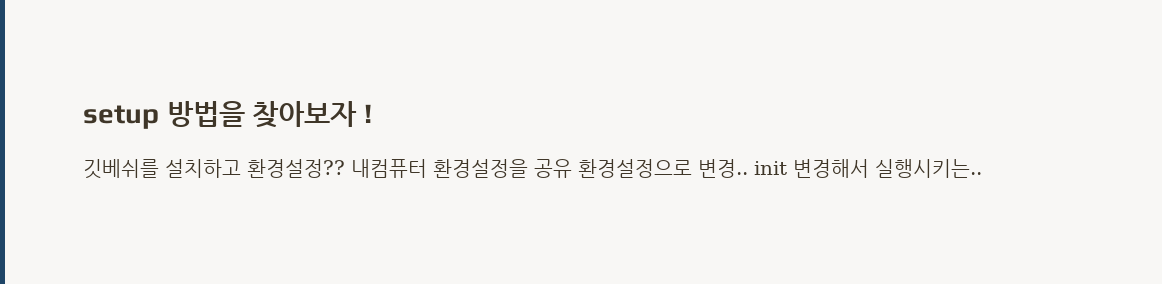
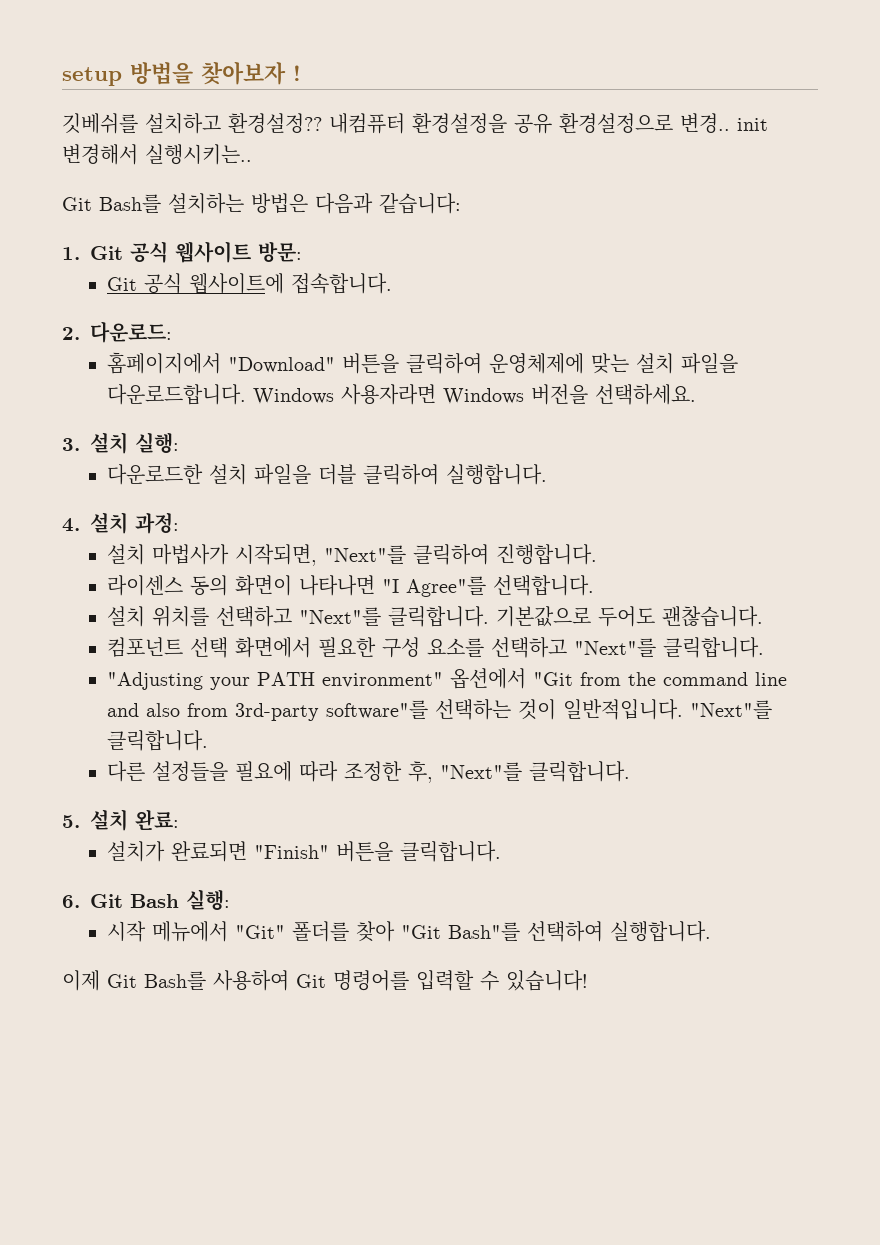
+ Git Bash를 설치하는 방법은 다음과 같습니다:
+ 1. Git 공식 웹사이트 방문:
+ Git 공식 웹사이트에 접속합니다.
+ 2. 다운로드:
+ 홈페이지에서 "Download" 버튼을 클릭하여 운영체제에 맞는 설치 파일을 다운로드합니다. Windows 사용자라면 Windows 버전을 선택하세요.
+ 3. 설치 실행:
+ 다운로드한 설치 파일을 더블 클릭하여 실행합니다.
+ 4. 설치 과정:
+ 설치 마법사가 시작되면, "Next"를 클릭하여 진행합니다.
+ 라이센스 동의 화면이 나타나면 "I Agree"를 선택합니다.
+ 설치 위치를 선택하고 "Next"를 클릭합니다. 기본값으로 두어도 괜찮습니다.
+ 컴포넌트 선택 화면에서 필요한 구성 요소를 선택하고 "Next"를 클릭합니다.
+ "Adjusting your PATH environment" 옵션에서 "Git from the command line and also from 3rd-party software"를 선택하는 것이 일반적입니다. "Next"를 클릭합니다.
+ 다른 설정들을 필요에 따라 조정한 후, "Next"를 클릭합니다.
+ 5. 설치 완료:
+ 설치가 완료되면 "Finish" 버튼을 클릭합니다.
+ 6. Git Bash 실행:
+ 시작 메뉴에서 "Git" 폴더를 찾아 "Git Bash"를 선택하여 실행합니다.
+ 이제 Git Bash를 사용하여 Git 명령어를 입력할 수 있습니다!

